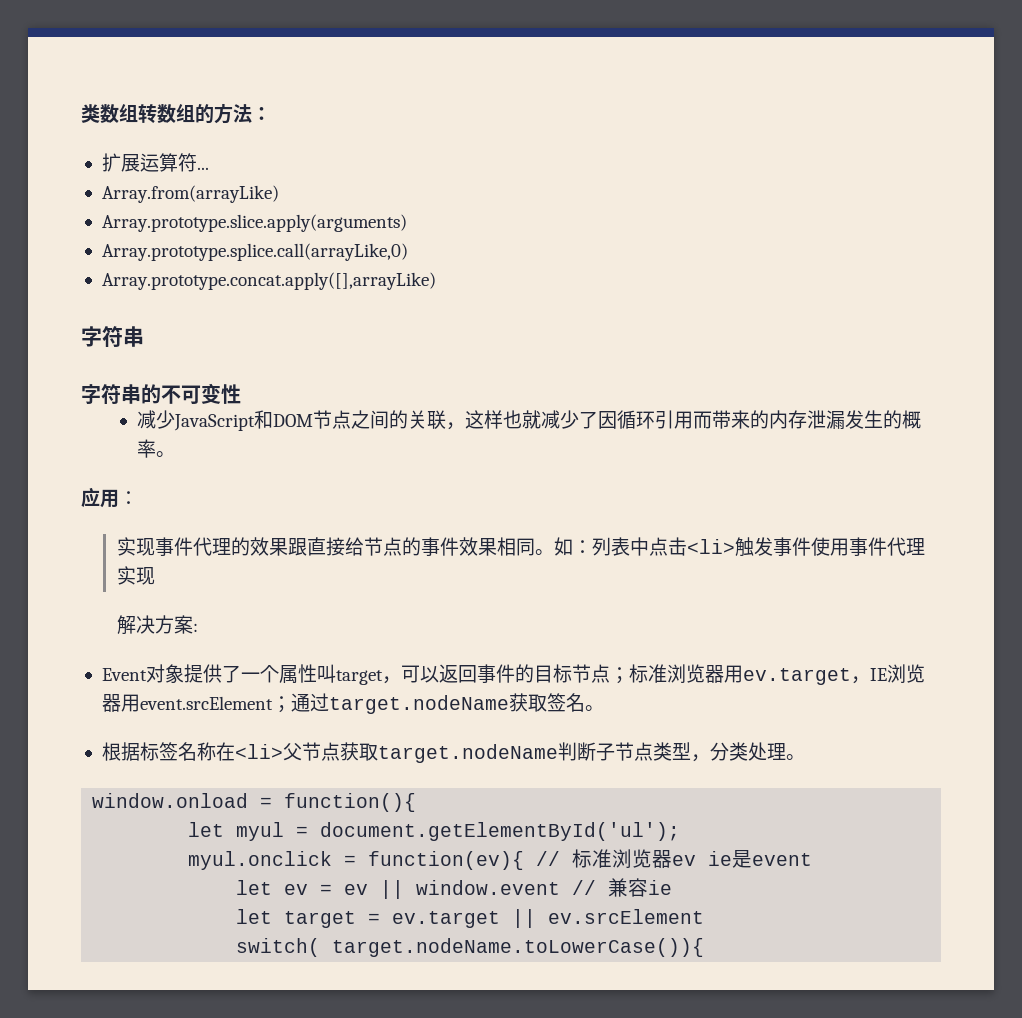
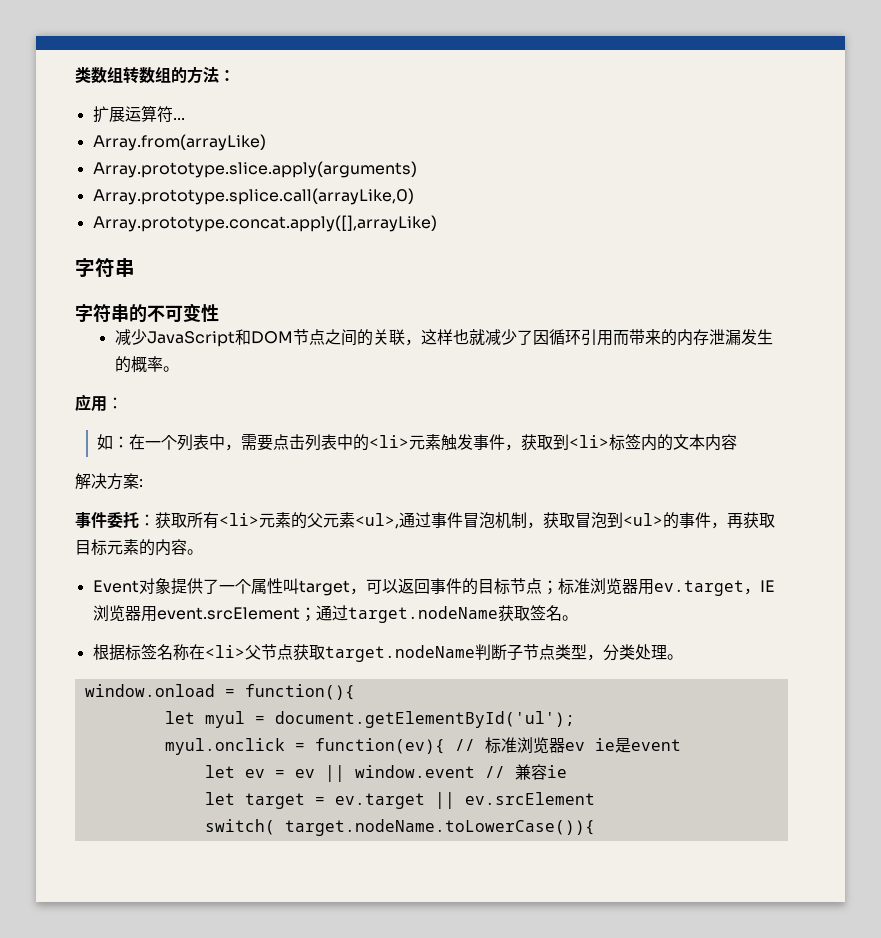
- 实现事件代理的效果跟直接给节点的事件效果相同。如：列表中点击<li>触发事件使用事件代理实现
+ 如：在一个列表中，需要点击列表中的<li>元素触发事件，获取到<li>标签内的文本内容
  解决方案:
+ 事件委托：获取所有<li>元素的父元素<ul>,通过事件冒泡机制，获取冒泡到<ul>的事件，再获取目标元素的内容。

